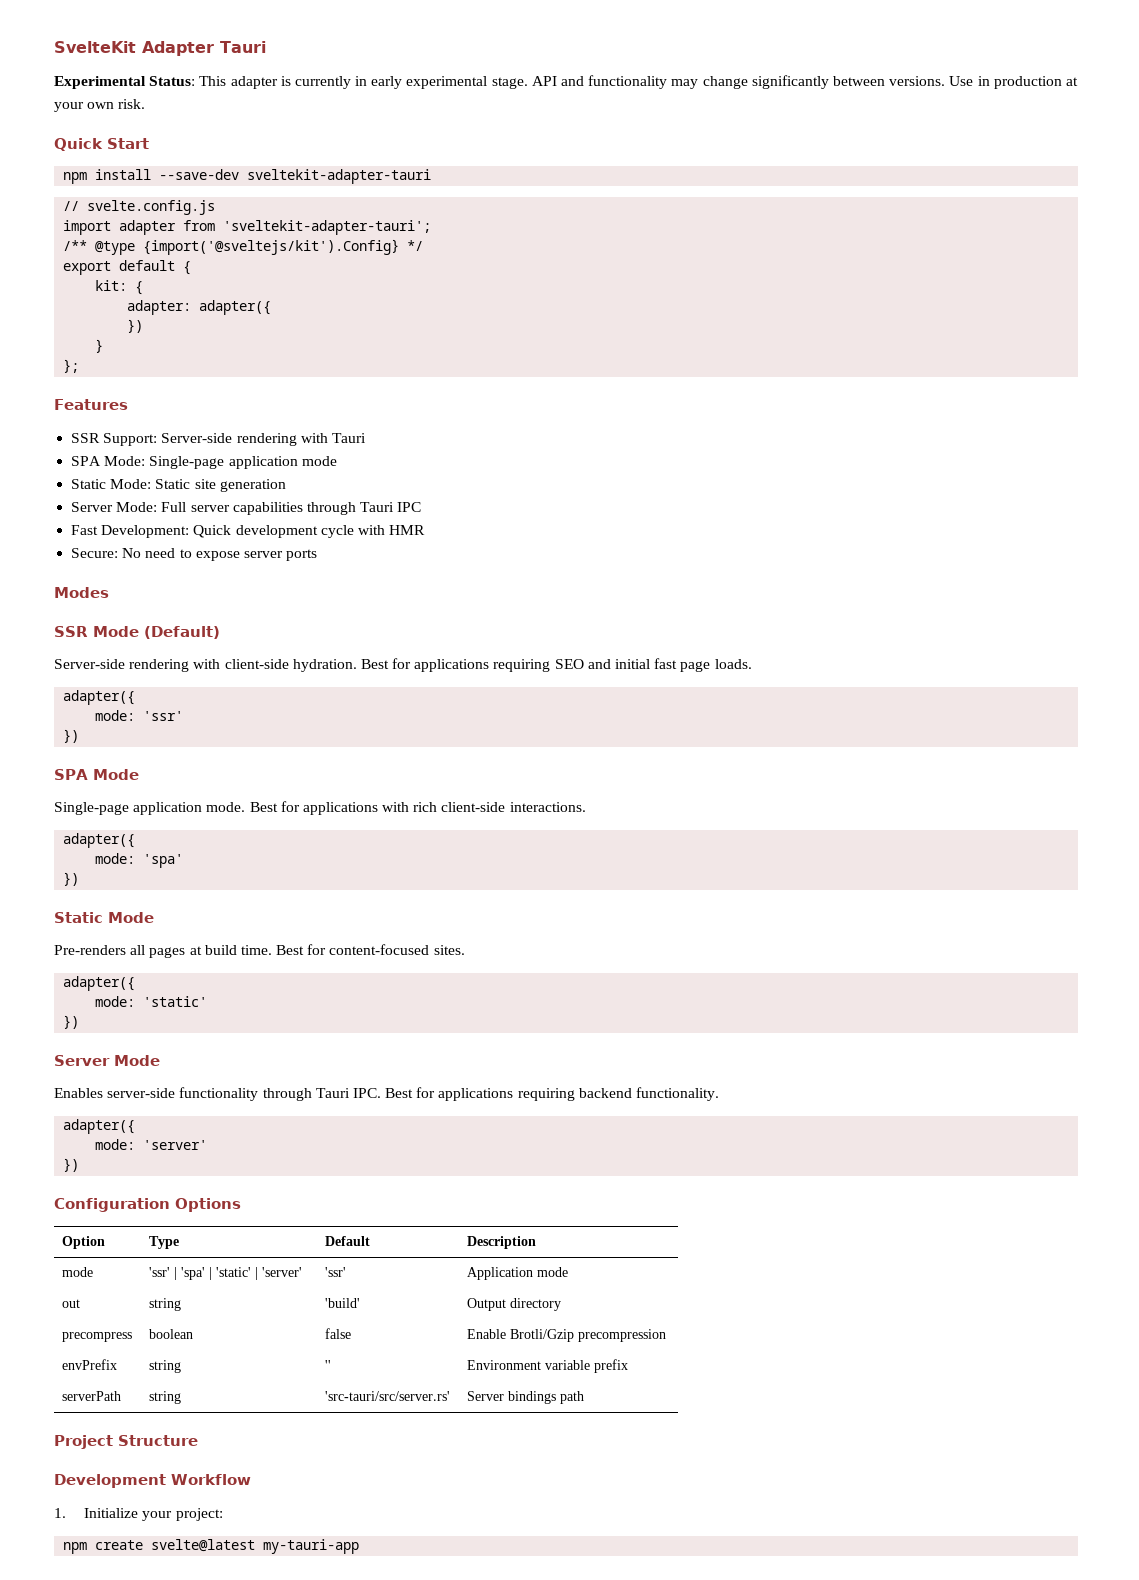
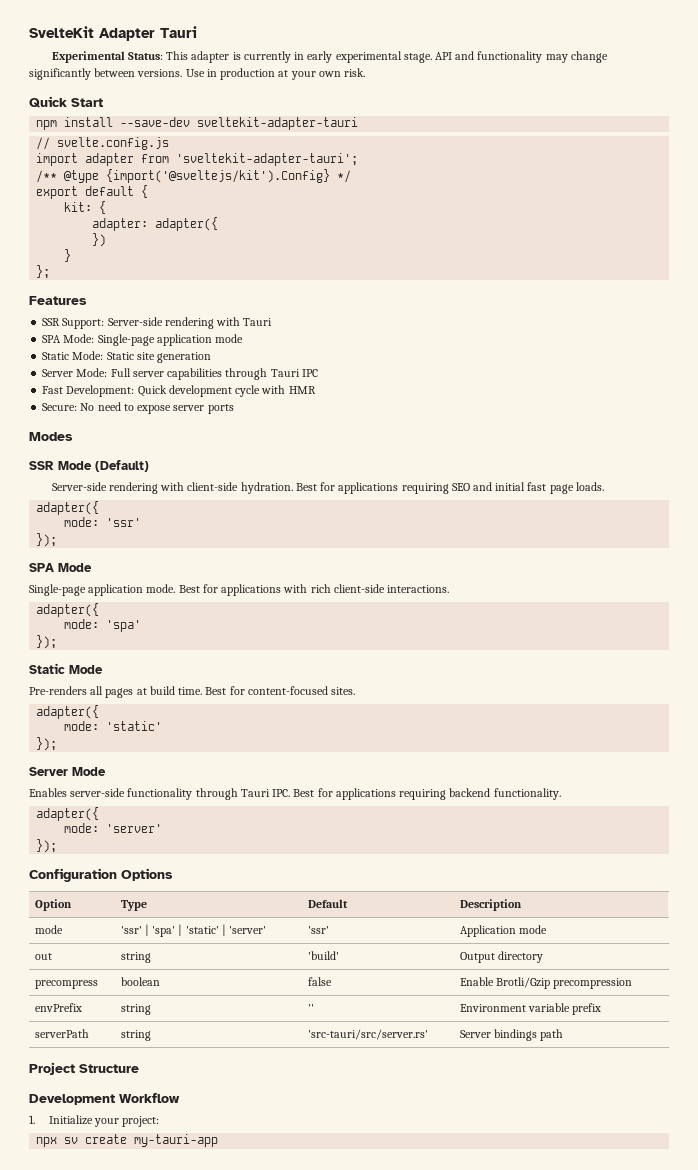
  mode: 'ssr'
- })
+ });
  mode: 'spa'
- })
+ });
  mode: 'static'
- })
+ });
  mode: 'server'
- })
+ });
- npm create svelte@latest my-tauri-app
+ npx sv create my-tauri-app

